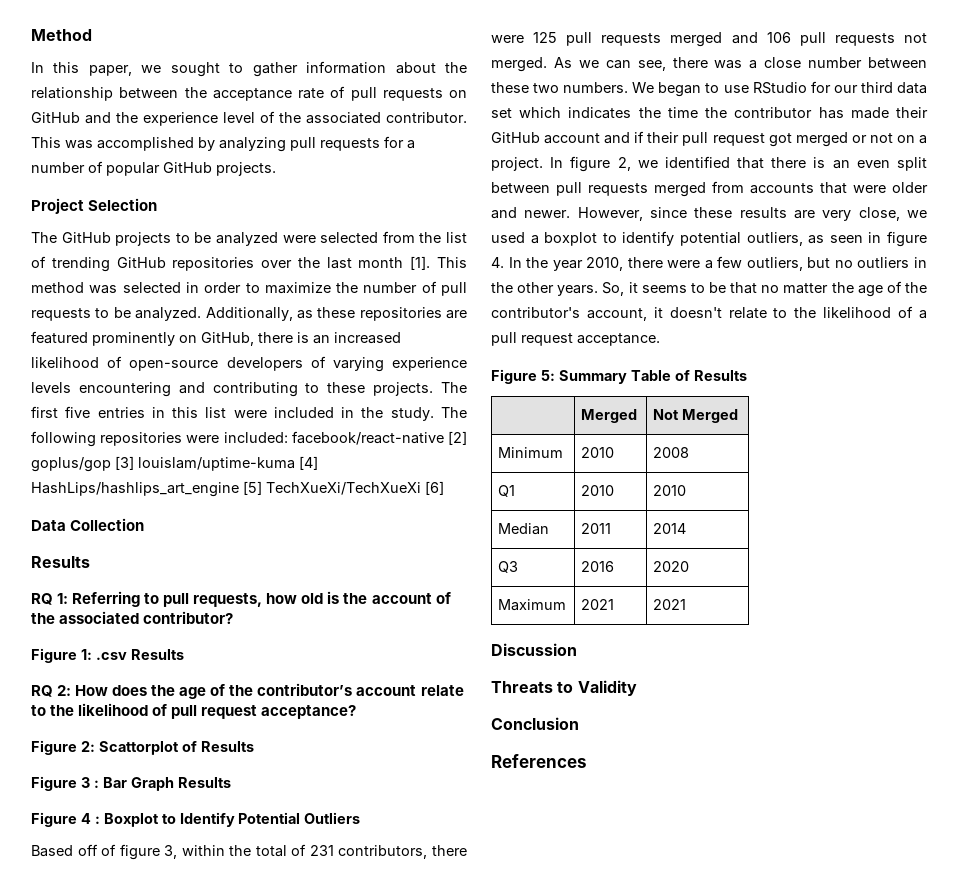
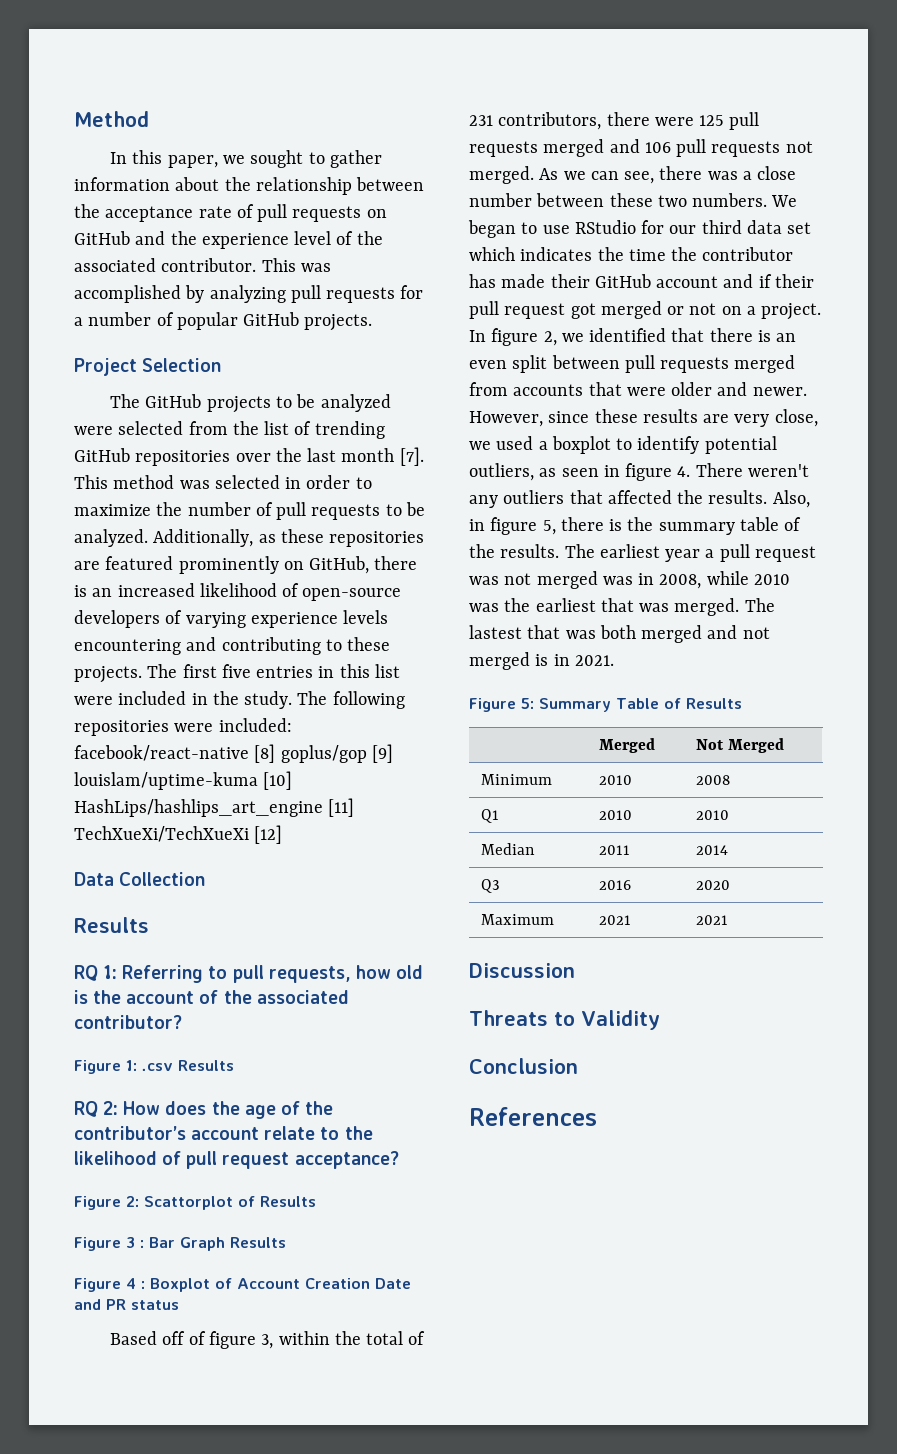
- The GitHub projects to be analyzed were selected from the list of trending GitHub repositories over the last month [1].
+ The GitHub projects to be analyzed were selected from the list of trending GitHub repositories over the last month [7].
- The following repositories were included: facebook/react-native [2] goplus/gop [3] louislam/uptime-kuma [4] HashLips/hashlips_art_engine [5] TechXueXi/TechXueXi [6]
+ The following repositories were included: facebook/react-native [8] goplus/gop [9] louislam/uptime-kuma [10] HashLips/hashlips_art_engine [11] TechXueXi/TechXueXi [12]
- Figure 4 : Boxplot to Identify Potential Outliers
+ Figure 4 : Boxplot of Account Creation Date and PR status
- However, since these results are very close, we used a boxplot to identify potential outliers, as seen in figure 4. In the year 2010, there were a few outliers, but no outliers in the other years. So, it seems to be that no matter the age of the contributor's account, it doesn't relate to the likelihood of a pull request acceptance.
+ However, since these results are very close, we used a boxplot to identify potential outliers, as seen in figure 4. There weren't any outliers that affected the results. Also, in figure 5, there is the summary table of the results. The earliest year a pull request was not merged was in 2008, while 2010 was the earliest that was merged. The lastest that was both merged and not merged is in 2021.

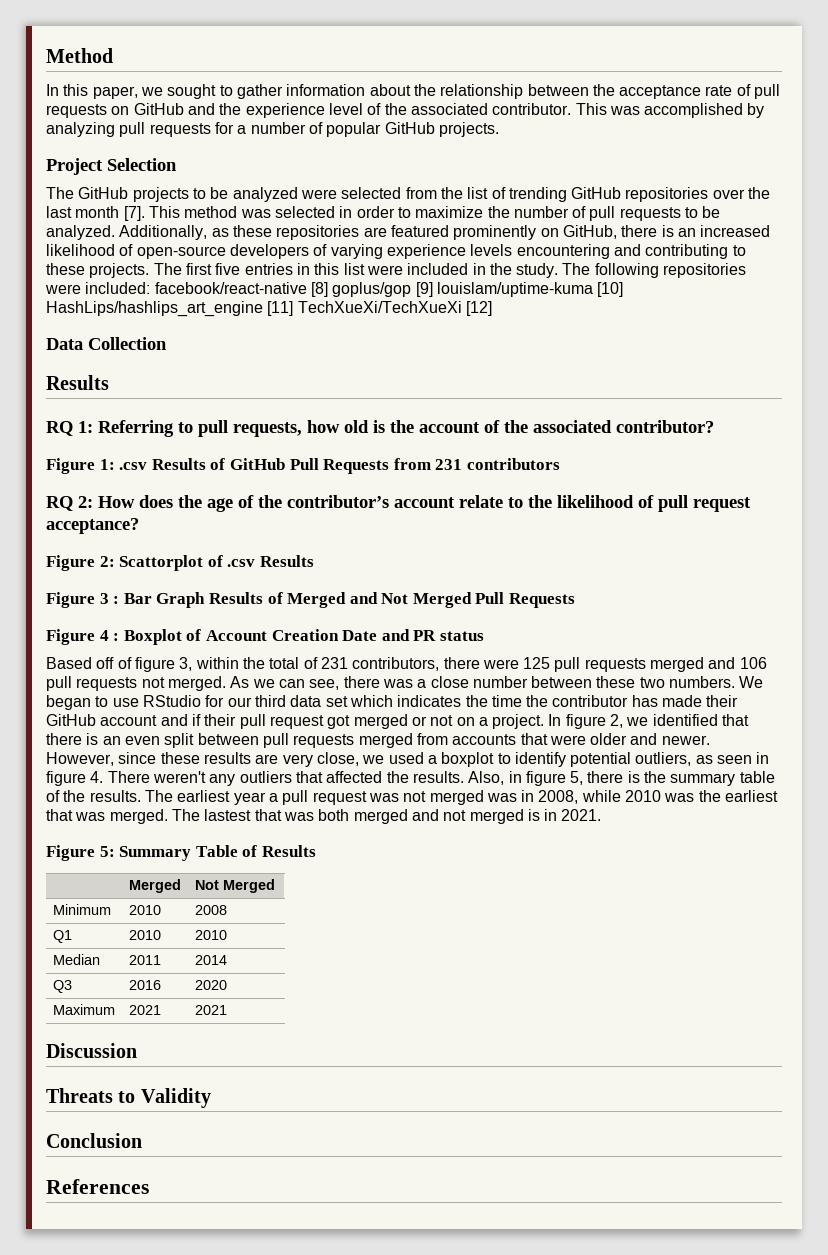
- Figure 1: .csv Results
+ Figure 1: .csv Results of GitHub Pull Requests from 231 contributors
- Figure 2: Scattorplot of Results
+ Figure 2: Scattorplot of .csv Results
- Figure 3 : Bar Graph Results
+ Figure 3 : Bar Graph Results of Merged and Not Merged Pull Requests

